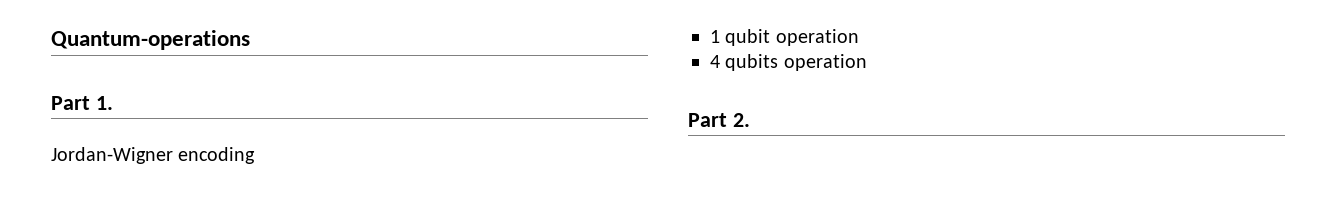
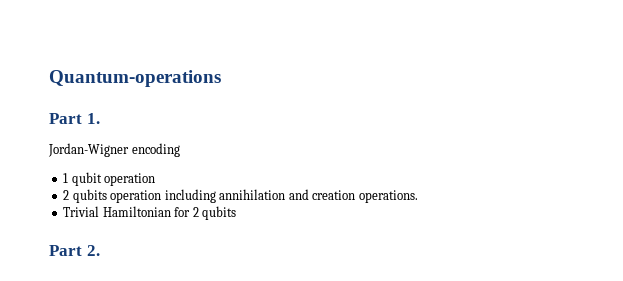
- 4 qubits operation
+ 2 qubits operation including annihilation and creation operations.
+ Trivial Hamiltonian for 2 qubits

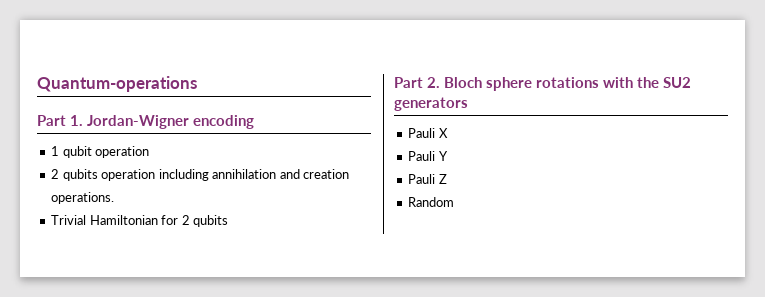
- Part 1.
- Jordan-Wigner encoding
+ Part 1. Jordan-Wigner encoding
- Part 2.
+ Part 2. Bloch sphere rotations with the SU2 generators
+ Pauli X
+ Pauli Y
+ Pauli Z
+ Random

